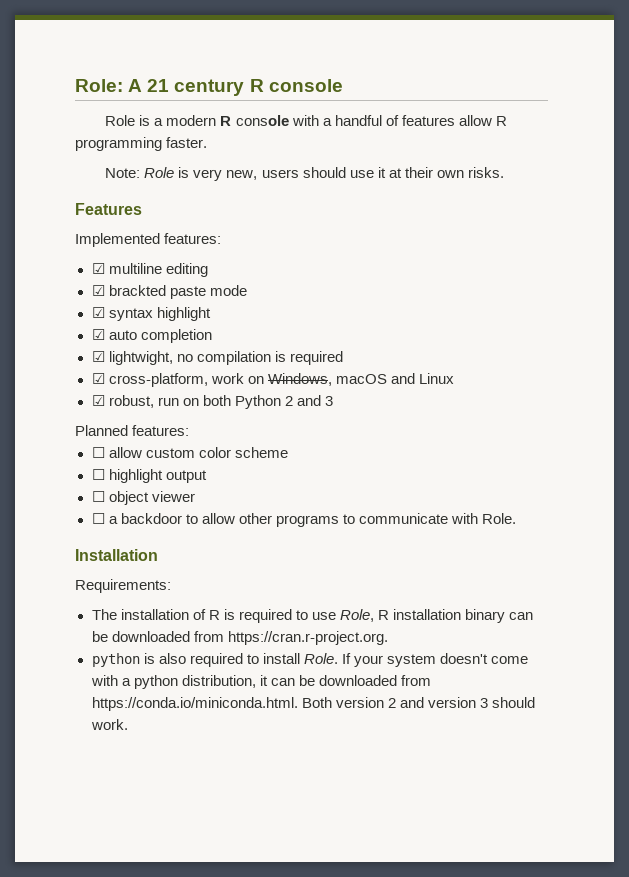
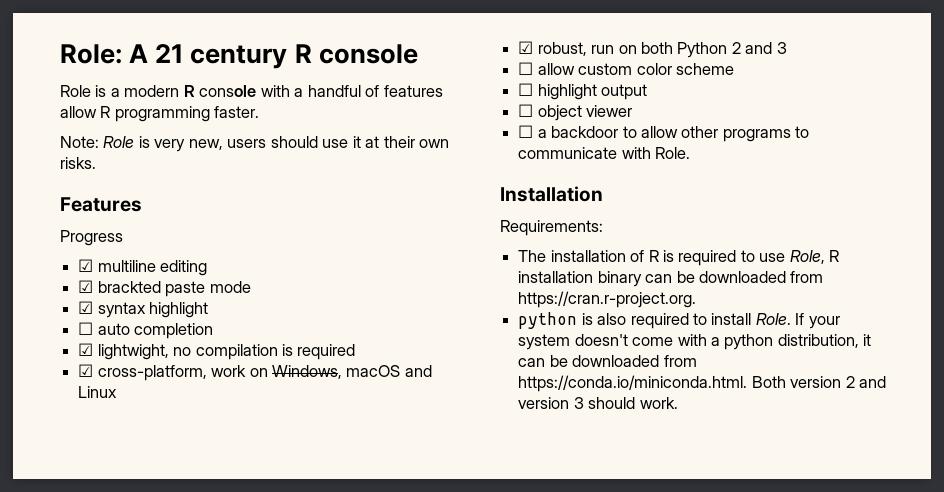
- Implemented features:
+ Progress
- ☑ auto completion
+ ☐ auto completion
- Planned features:

